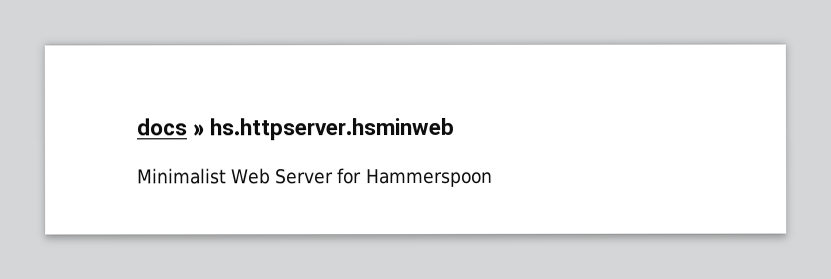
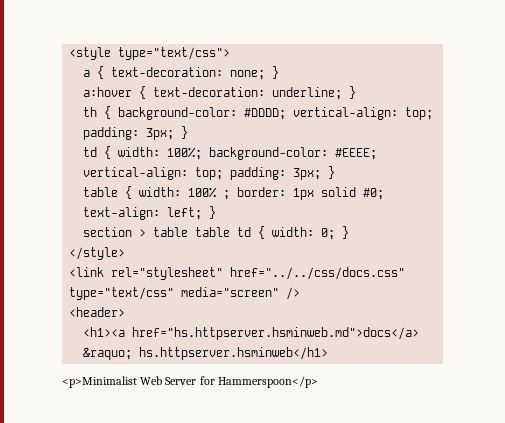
- docs » hs.httpserver.hsminweb
- Minimalist Web Server for Hammerspoon
+ <style type="text/css">
+ a { text-decoration: none; }
+ a:hover { text-decoration: underline; }
+ th { background-color: #DDDD; vertical-align: top; padding: 3px; }
+ td { width: 100%; background-color: #EEEE; vertical-align: top; padding: 3px; }
+ table { width: 100% ; border: 1px solid #0; text-align: left; }
+ section > table table td { width: 0; }
+ </style>
+ <link rel="stylesheet" href="../../css/docs.css" type="text/css" media="screen" />
+ <header>
+ <h1><a href="hs.httpserver.hsminweb.md">docs</a> &raquo; hs.httpserver.hsminweb</h1>
+ <p>Minimalist Web Server for Hammerspoon</p>

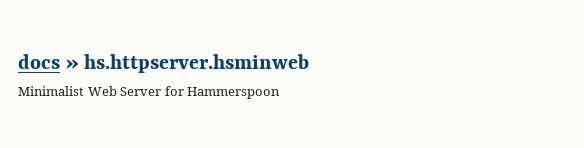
- <style type="text/css">
- a { text-decoration: none; }
- a:hover { text-decoration: underline; }
- th { background-color: #DDDD; vertical-align: top; padding: 3px; }
- td { width: 100%; background-color: #EEEE; vertical-align: top; padding: 3px; }
- table { width: 100% ; border: 1px solid #0; text-align: left; }
- section > table table td { width: 0; }
- </style>
- <link rel="stylesheet" href="../../css/docs.css" type="text/css" media="screen" />
- <header>
- <h1><a href="hs.httpserver.hsminweb.md">docs</a> &raquo; hs.httpserver.hsminweb</h1>
- <p>Minimalist Web Server for Hammerspoon</p>
+ docs » hs.httpserver.hsminweb
+ Minimalist Web Server for Hammerspoon

